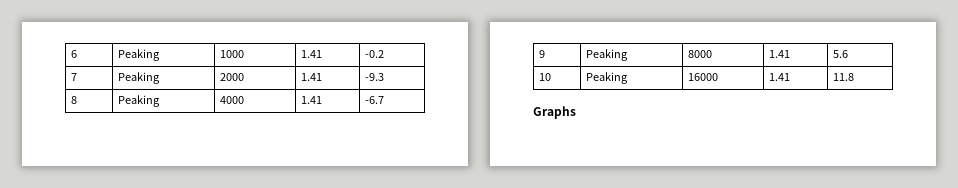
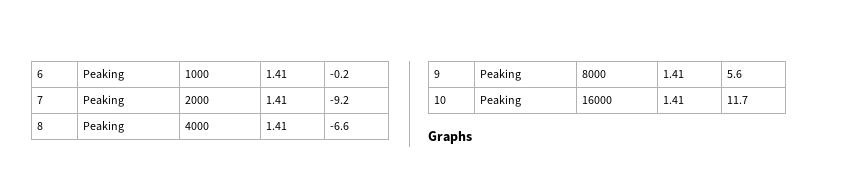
- 7 | Peaking | 2000 | 1.41 | -9.3
+ 7 | Peaking | 2000 | 1.41 | -9.2
- 8 | Peaking | 4000 | 1.41 | -6.7
+ 8 | Peaking | 4000 | 1.41 | -6.6
- 10 | Peaking | 16000 | 1.41 | 11.8
+ 10 | Peaking | 16000 | 1.41 | 11.7

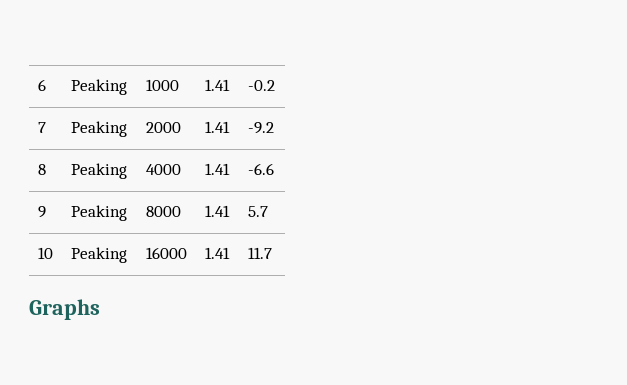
- 9 | Peaking | 8000 | 1.41 | 5.6
+ 9 | Peaking | 8000 | 1.41 | 5.7

